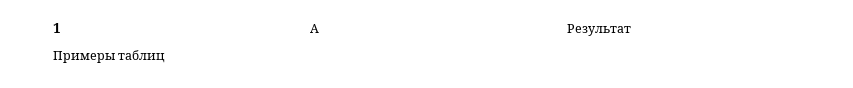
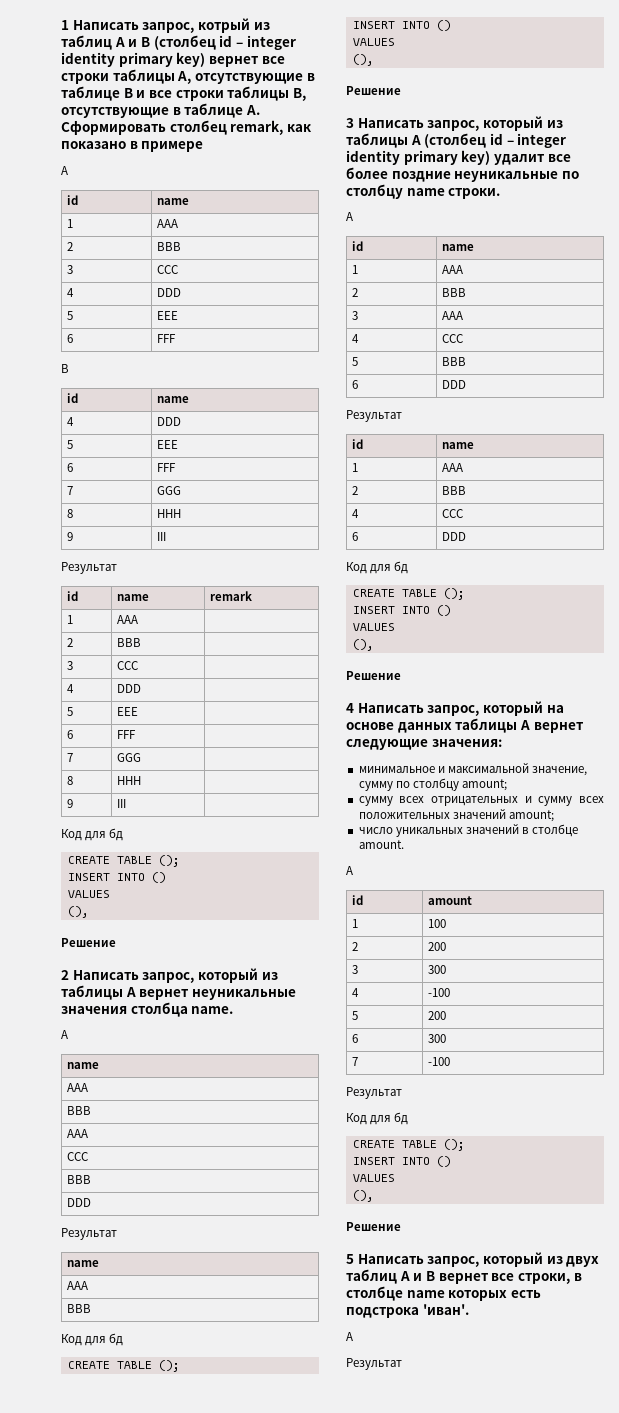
- 1
- Примеры таблиц
+ 1 Написать запрос, котрый из таблиц A и B (столбец id – integer identity primary key) вернет все строки таблицы A, отсутствующие в таблице B и все строки таблицы B, отсутствующие в таблице A. Сформировать столбец remark, как показано в примере
+ A
+ id | name
+ 1 | AAA
+ 2 | BBB
+ 3 | CCC
+ 4 | DDD
+ 5 | EEE
+ 6 | FFF
+ B
+ id | name
+ 4 | DDD
+ 5 | EEE
+ 6 | FFF
+ 7 | GGG
+ 8 | HHH
+ 9 | III
+ Результат
+ id | name | remark
+ 1 | AAA |
+ 2 | BBB |
+ 3 | CCC |
+ 4 | DDD |
+ 5 | EEE |
+ 6 | FFF |
+ 7 | GGG |
+ 8 | HHH |
+ 9 | III |
+ Код для бд
+ CREATE TABLE ();
+ INSERT INTO ()
+ VALUES
+ (),
+ Решение
+ 2 Написать запрос, который из таблицы A вернет неуникальные значения столбца name.
+ A
+ name
+ AAA
+ BBB
+ AAA
+ CCC
+ BBB
+ DDD
+ Результат
+ name
+ AAA
+ BBB
+ Код для бд
+ CREATE TABLE ();
+ INSERT INTO ()
+ VALUES
+ (),
+ Решение
+ 3 Написать запрос, который из таблицы A (столбец id – integer identity primary key) удалит все более поздние неуникальные по столбцу name строки.
+ A
+ id | name
+ 1 | AAA
+ 2 | BBB
+ 3 | AAA
+ 4 | CCC
+ 5 | BBB
+ 6 | DDD
+ Результат
+ id | name
+ 1 | AAA
+ 2 | BBB
+ 4 | CCC
+ 6 | DDD
+ Код для бд
+ CREATE TABLE ();
+ INSERT INTO ()
+ VALUES
+ (),
+ Решение
+ 4 Написать запрос, который на основе данных таблицы A вернет следующие значения:
+ минимальное и максимальной значение, сумму по столбцу amount;
+ сумму всех отрицательных и сумму всех положительных значений amount;
+ число уникальных значений в столбце amount.
+ A
+ id | amount
+ 1 | 100
+ 2 | 200
+ 3 | 300
+ 4 | -100
+ 5 | 200
+ 6 | 300
+ 7 | -100
+ Результат
+ Код для бд
+ CREATE TABLE ();
+ INSERT INTO ()
+ VALUES
+ (),
+ Решение
+ 5 Написать запрос, который из двух таблиц A и B вернет все строки, в столбце name которых есть подстрока 'иван'.

